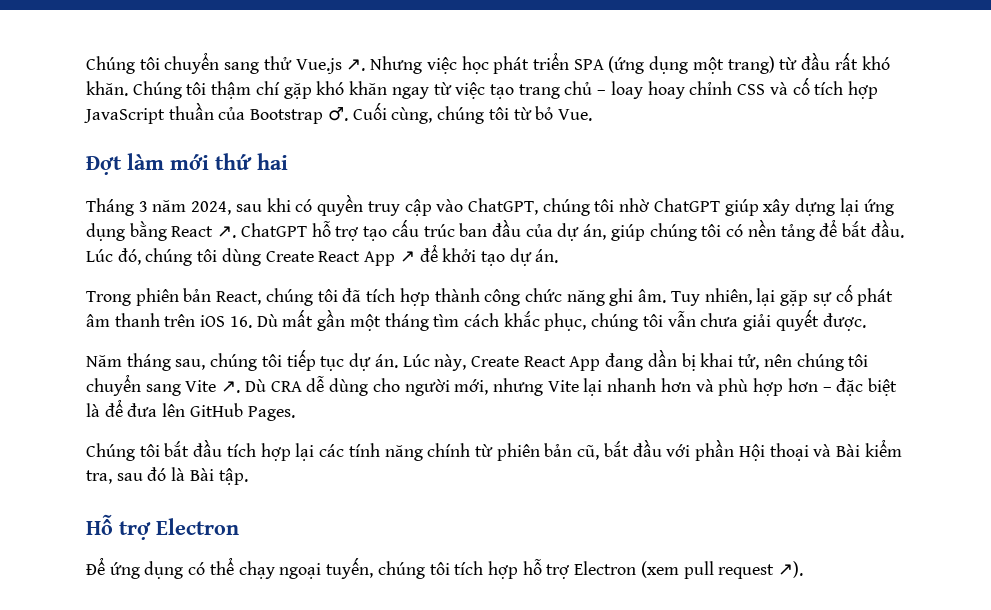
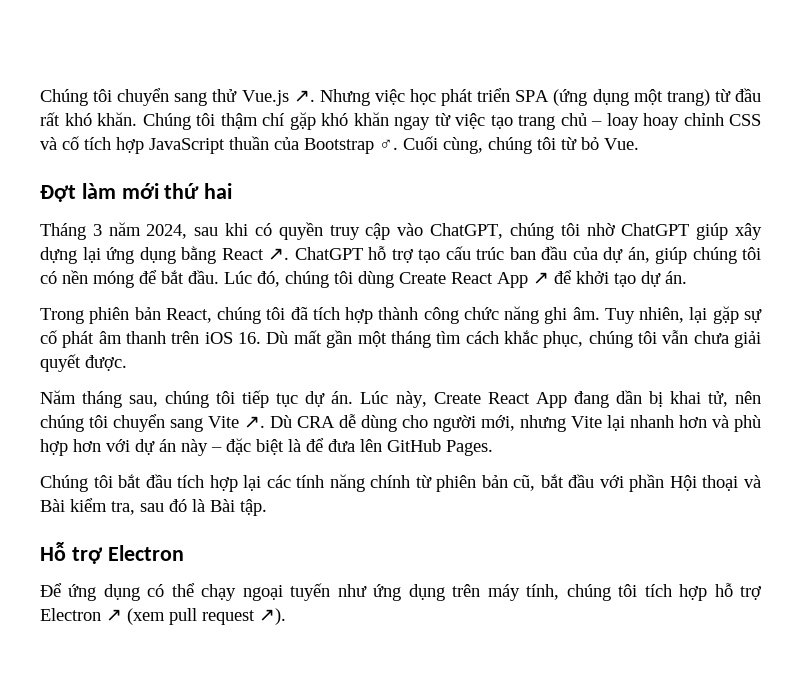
- ChatGPT hỗ trợ tạo cấu trúc ban đầu của dự án, giúp chúng tôi có nền tảng để bắt đầu.
+ ChatGPT hỗ trợ tạo cấu trúc ban đầu của dự án, giúp chúng tôi có nền móng để bắt đầu.
- Dù CRA dễ dùng cho người mới, nhưng Vite lại nhanh hơn và phù hợp hơn – đặc biệt là để đưa lên GitHub Pages.
+ Dù CRA dễ dùng cho người mới, nhưng Vite lại nhanh hơn và phù hợp hơn với dự án này – đặc biệt là để đưa lên GitHub Pages.
- Để ứng dụng có thể chạy ngoại tuyến, chúng tôi tích hợp hỗ trợ Electron (xem pull request ↗).
+ Để ứng dụng có thể chạy ngoại tuyến như ứng dụng trên máy tính, chúng tôi tích hợp hỗ trợ Electron ↗ (xem pull request ↗).

